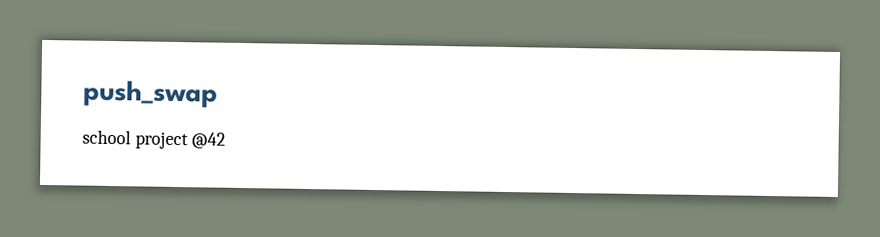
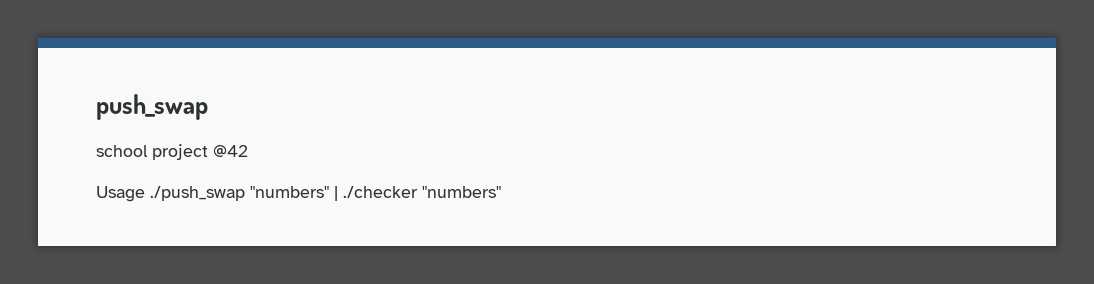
+ Usage ./push_swap "numbers" | ./checker "numbers"

